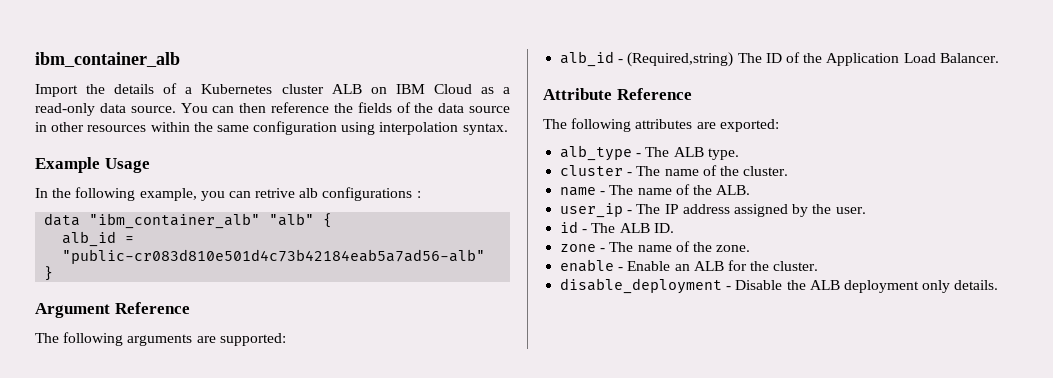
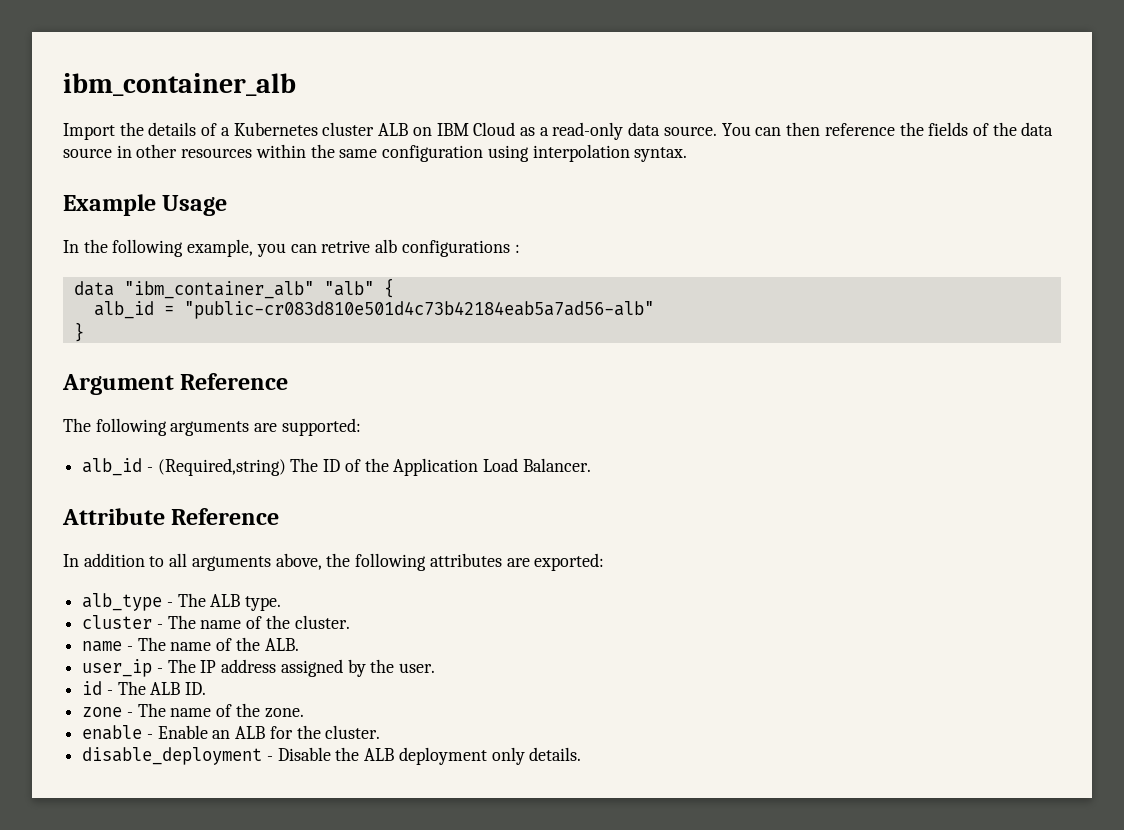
- The following attributes are exported:
+ In addition to all arguments above, the following attributes are exported:

